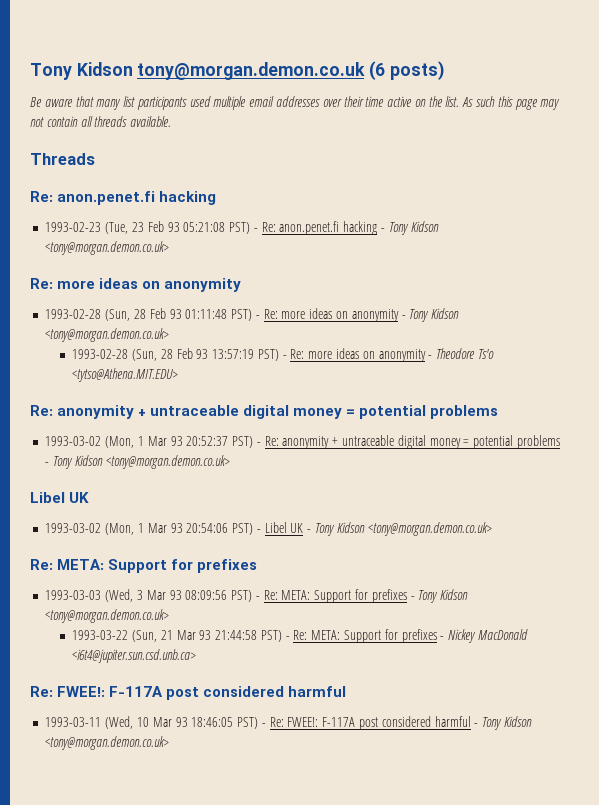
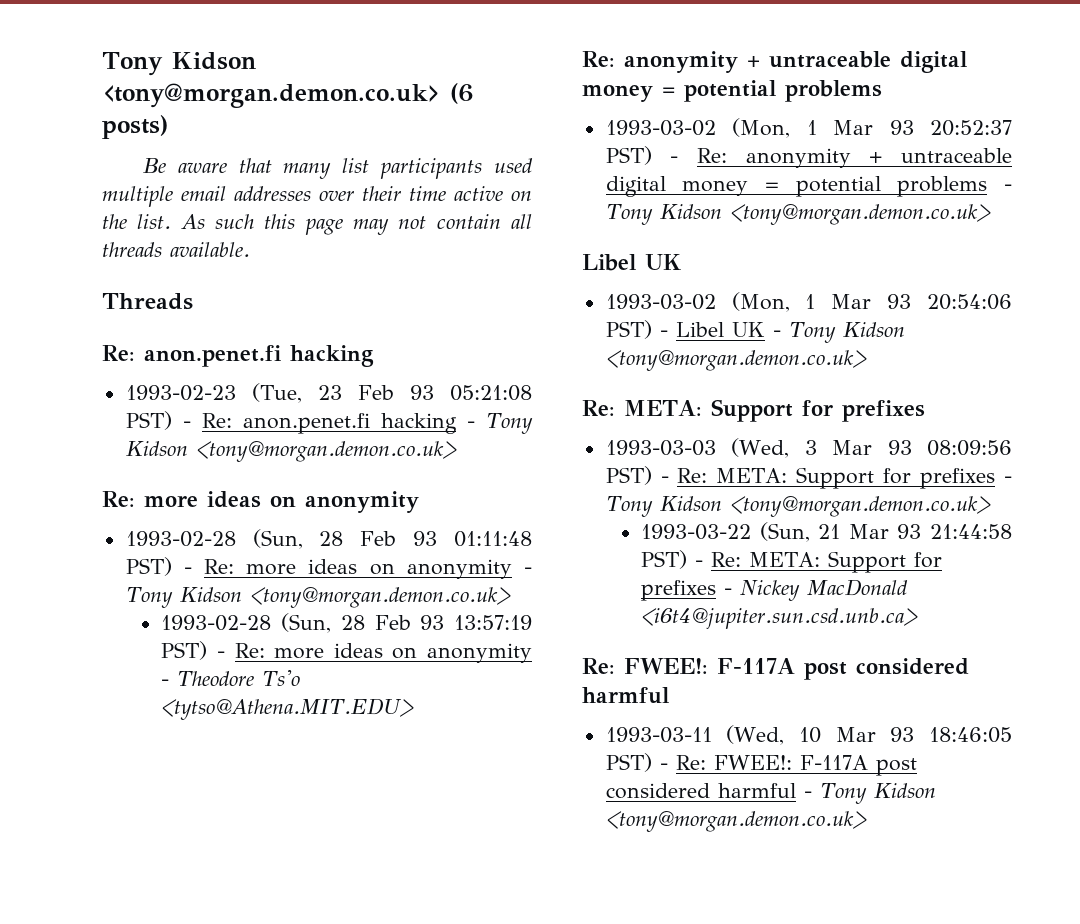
- Tony Kidson tony@morgan.demon.co.uk (6 posts)
+ Tony Kidson <tony@morgan.demon.co.uk> (6 posts)

